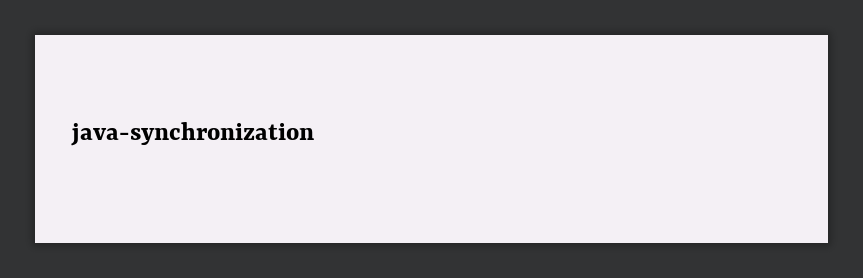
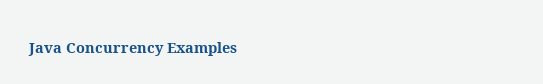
- java-synchronization
+ Java Concurrency Examples

